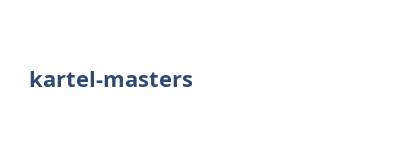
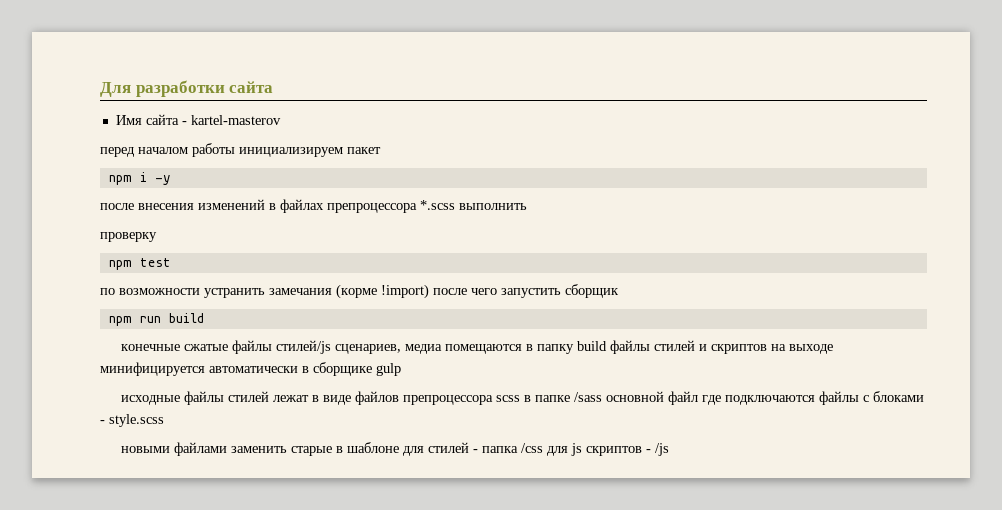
- kartel-masters
+ Для разработки сайта
+ Имя сайта - kartel-masterov
+ перед началом работы инициализируем пакет
+ npm i -y
+ после внесения изменений в файлах препроцессора *.scss выполнить
+ проверку
+ npm test
+ по возможности устранить замечания (корме !import) после чего запустить сборщик
+ npm run build
+ конечные сжатые файлы стилей/js сценариев, медиа помещаются в папку build файлы стилей и скриптов на выходе минифицируется автоматически в сборщике gulp
+ исходные файлы стилей лежат в виде файлов препроцессора scss в папке /sass основной файл где подключаются файлы с блоками - style.scss
+ новыми файлами заменить старые в шаблоне для стилей - папка /css для js скриптов - /js

